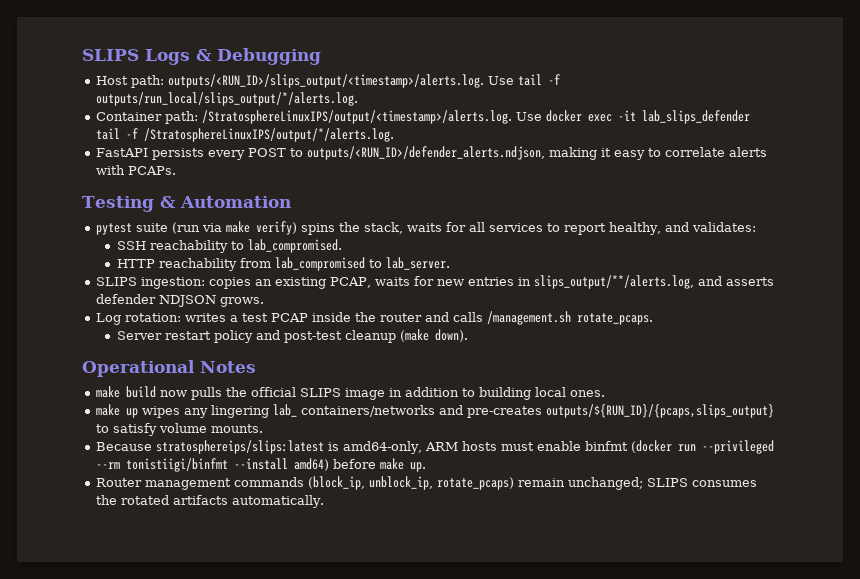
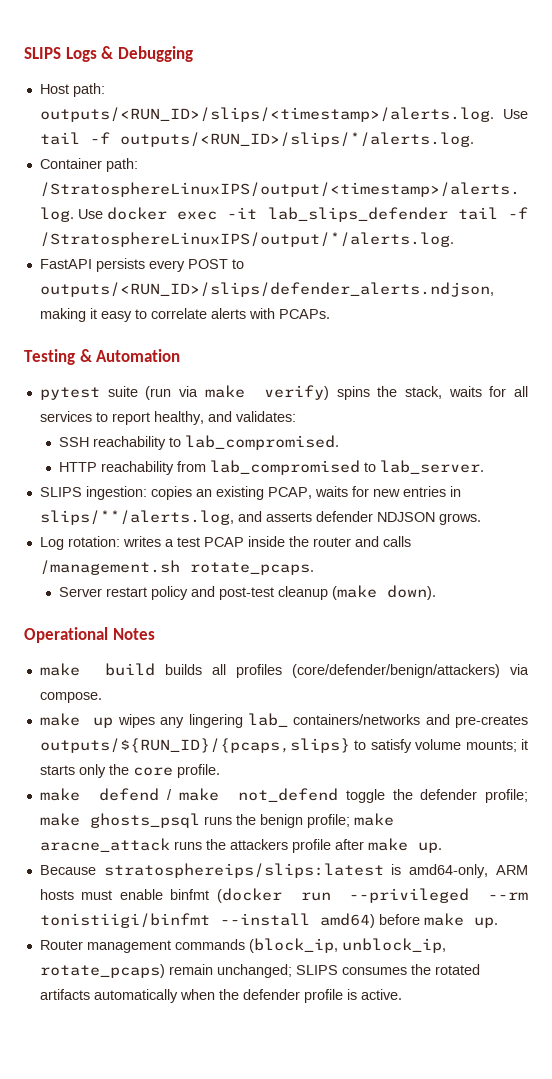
- Host path: outputs/<RUN_ID>/slips_output/<timestamp>/alerts.log. Use tail -f outputs/run_local/slips_output/*/alerts.log.
+ Host path: outputs/<RUN_ID>/slips/<timestamp>/alerts.log. Use tail -f outputs/<RUN_ID>/slips/*/alerts.log.
- FastAPI persists every POST to outputs/<RUN_ID>/defender_alerts.ndjson, making it easy to correlate alerts with PCAPs.
+ FastAPI persists every POST to outputs/<RUN_ID>/slips/defender_alerts.ndjson, making it easy to correlate alerts with PCAPs.
- SLIPS ingestion: copies an existing PCAP, waits for new entries in slips_output/**/alerts.log, and asserts defender NDJSON grows.
+ SLIPS ingestion: copies an existing PCAP, waits for new entries in slips/**/alerts.log, and asserts defender NDJSON grows.
- make build now pulls the official SLIPS image in addition to building local ones.
+ make build builds all profiles (core/defender/benign/attackers) via compose.
- make up wipes any lingering lab_ containers/networks and pre-creates outputs/${RUN_ID}/{pcaps,slips_output} to satisfy volume mounts.
+ make up wipes any lingering lab_ containers/networks and pre-creates outputs/${RUN_ID}/{pcaps,slips} to satisfy volume mounts; it starts only the core profile.
+ make defend / make not_defend toggle the defender profile; make ghosts_psql runs the benign profile; make aracne_attack runs the attackers profile after make up.
- Router management commands (block_ip, unblock_ip, rotate_pcaps) remain unchanged; SLIPS consumes the rotated artifacts automatically.
+ Router management commands (block_ip, unblock_ip, rotate_pcaps) remain unchanged; SLIPS consumes the rotated artifacts automatically when the defender profile is active.

